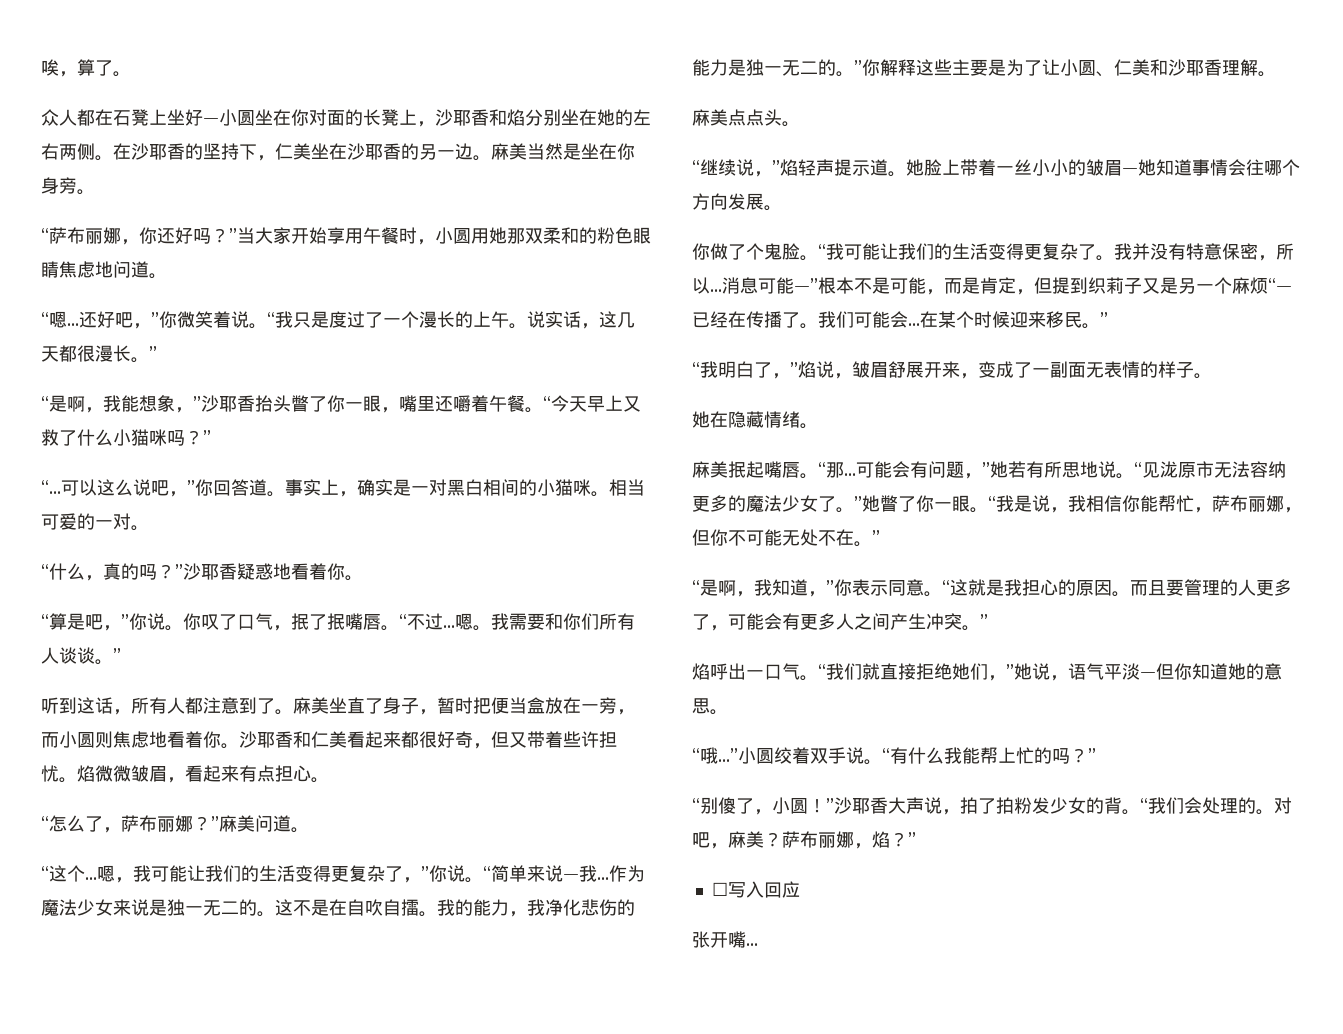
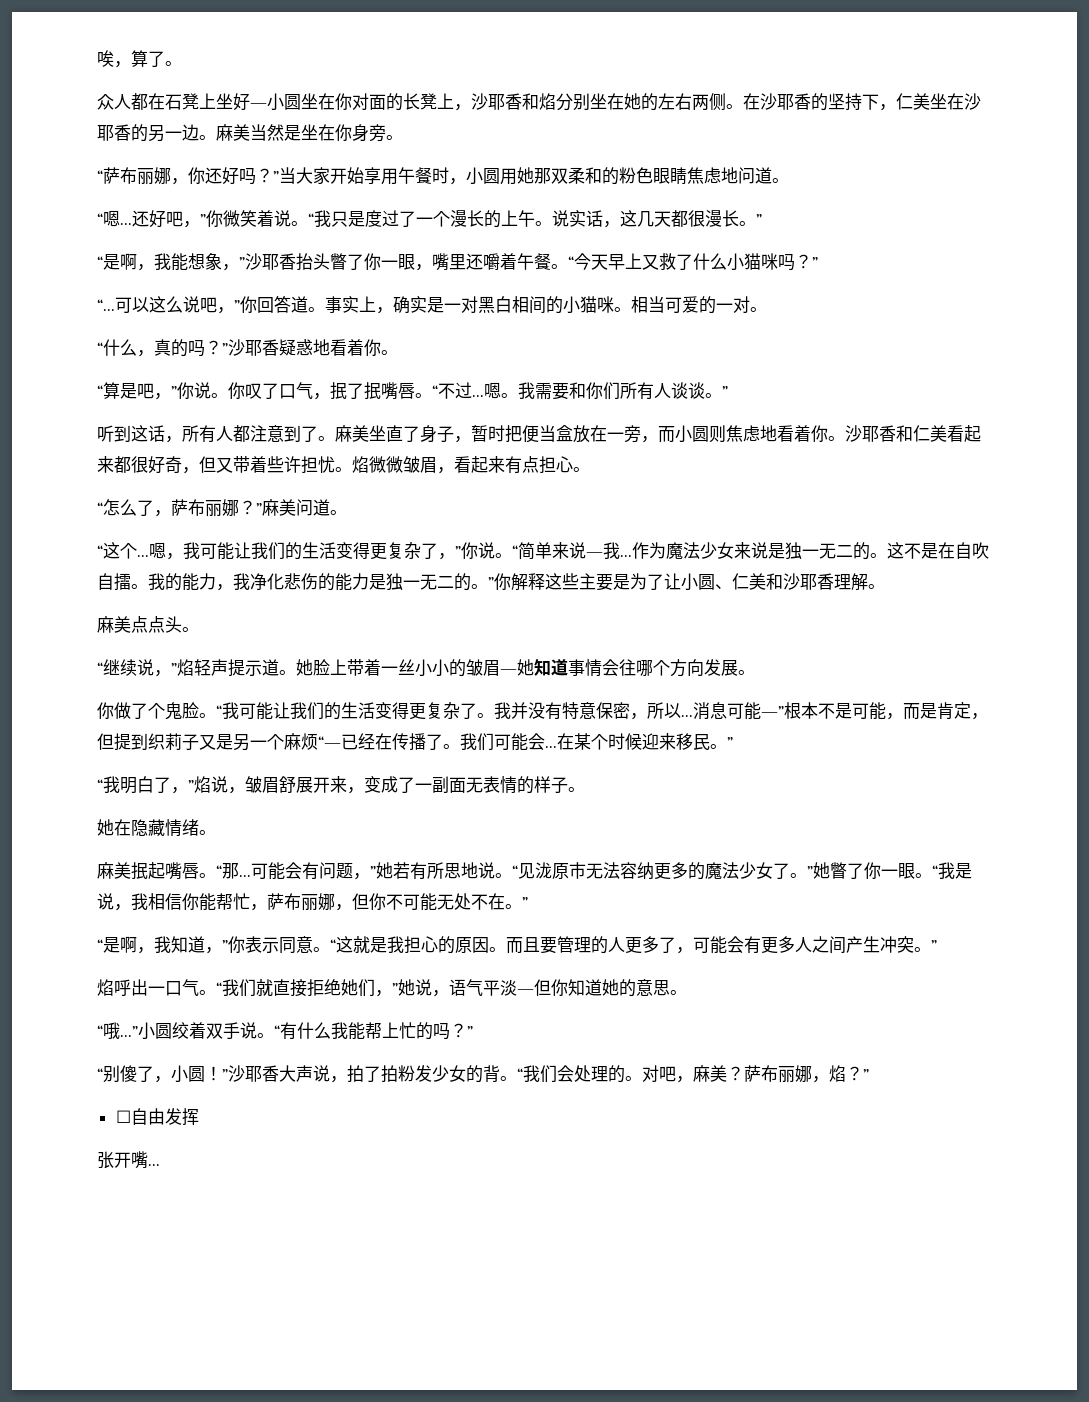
- ☐写入回应
+ ☐自由发挥

